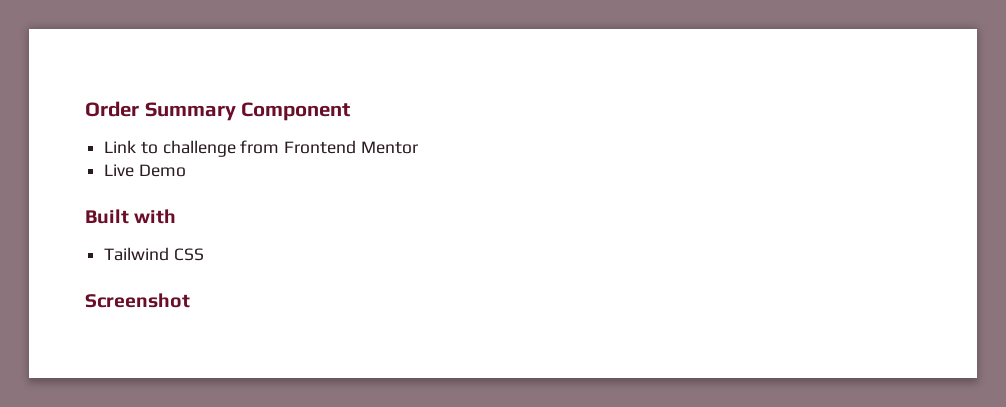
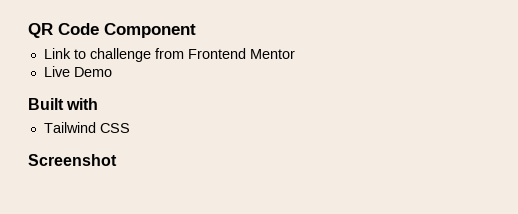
- Order Summary Component
+ QR Code Component

